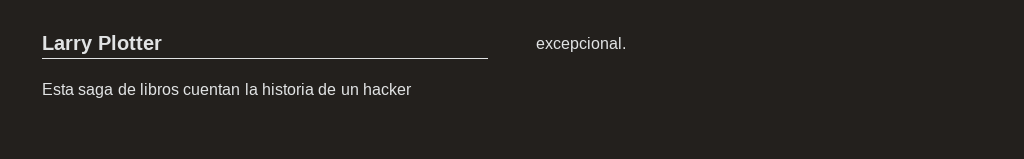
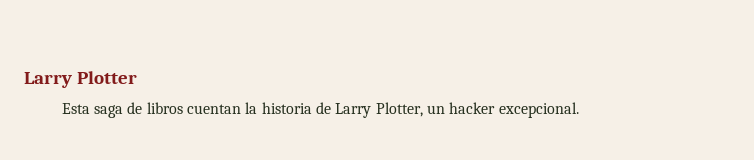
- Esta saga de libros cuentan la historia de un hacker excepcional.
+ Esta saga de libros cuentan la historia de Larry Plotter, un hacker excepcional.

